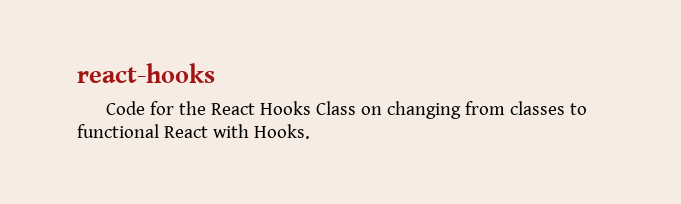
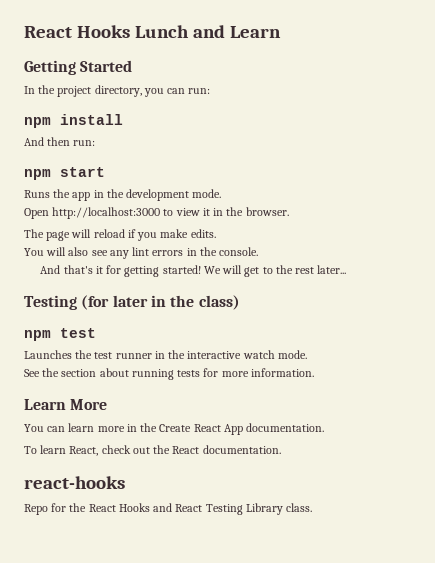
+ React Hooks Lunch and Learn
+ Getting Started
+ In the project directory, you can run:
+ npm install
+ And then run:
+ npm start
+ Runs the app in the development mode.
+ Open http://localhost:3000 to view it in the browser.
+ The page will reload if you make edits.
+ You will also see any lint errors in the console.
+ And that's it for getting started! We will get to the rest later...
+ Testing (for later in the class)
+ npm test
+ Launches the test runner in the interactive watch mode.
+ See the section about running tests for more information.
+ Learn More
+ You can learn more in the Create React App documentation.
+ To learn React, check out the React documentation.
- Code for the React Hooks Class on changing from classes to functional React with Hooks.
+ Repo for the React Hooks and React Testing Library class.

